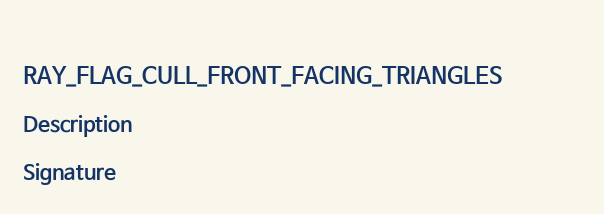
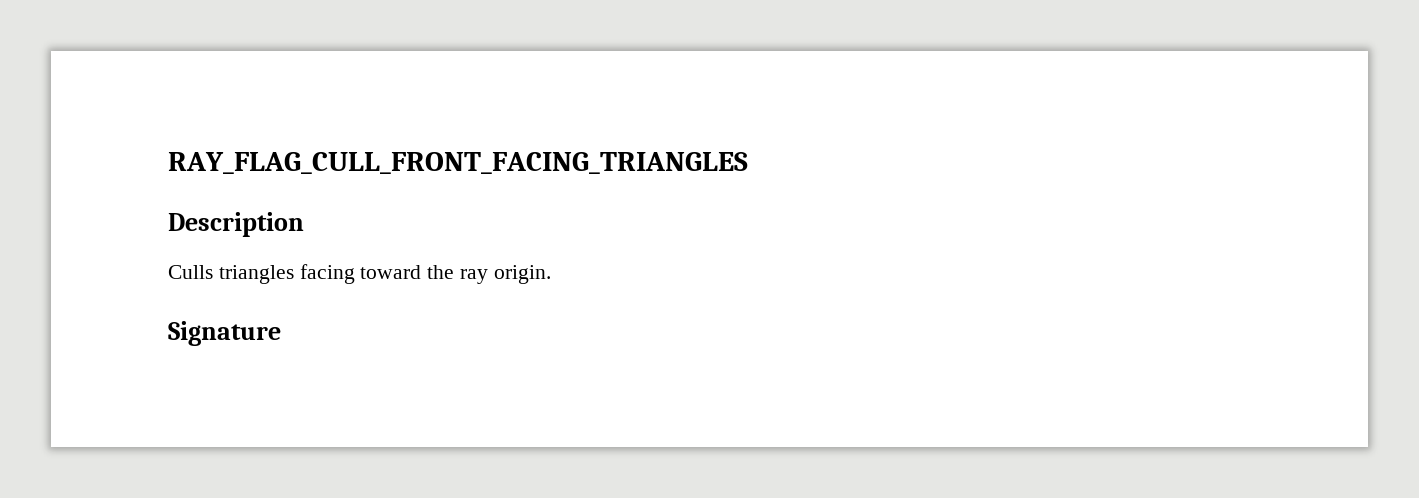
+ Culls triangles facing toward the ray origin.

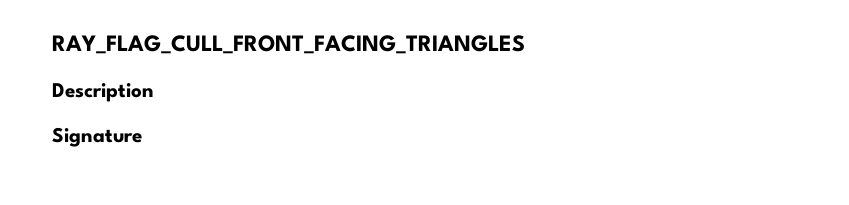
- Culls triangles facing toward the ray origin.

